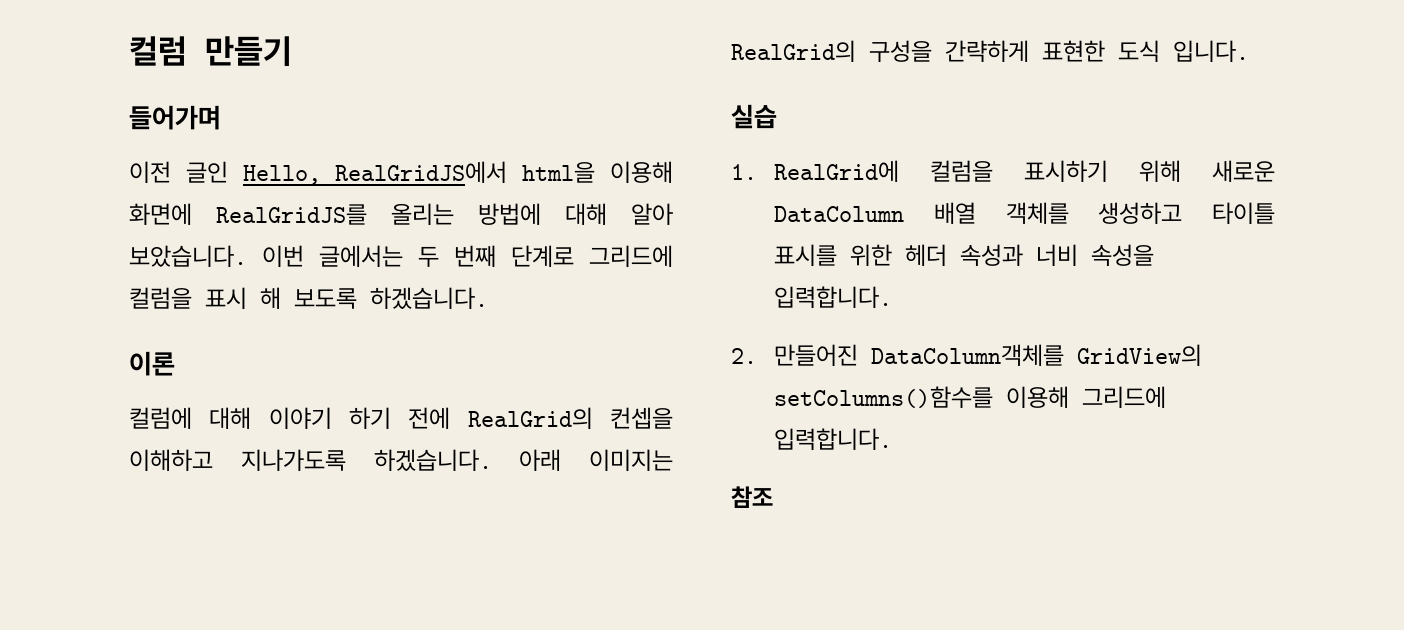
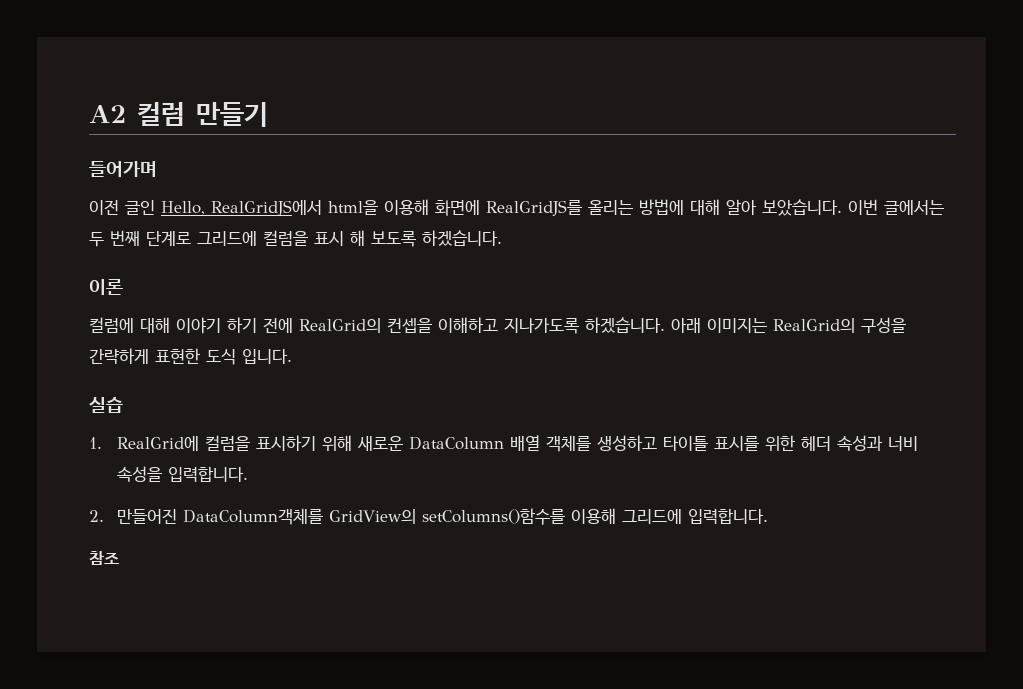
- 컬럼 만들기
+ A2 컬럼 만들기

